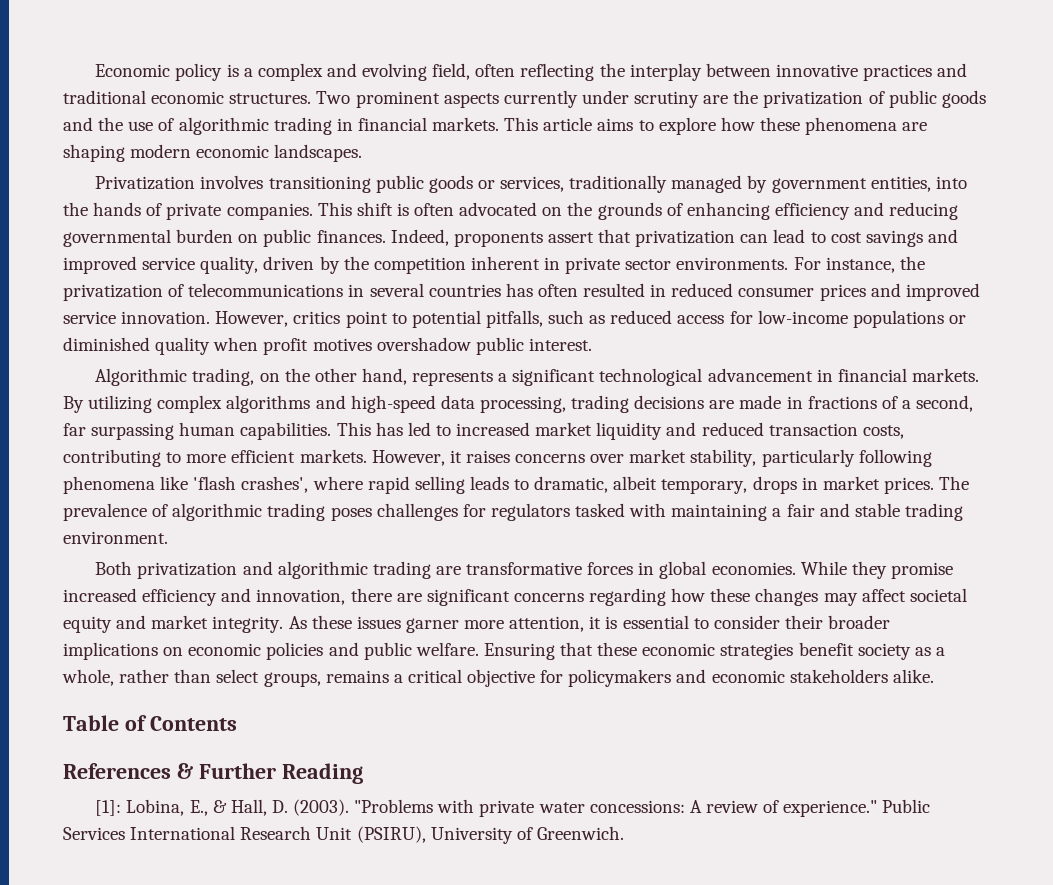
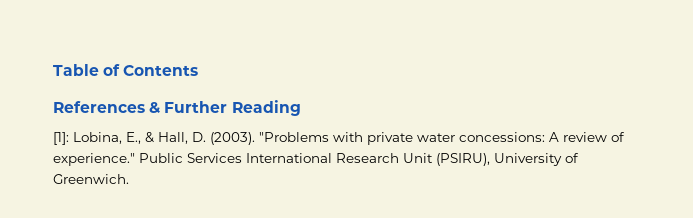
- Economic policy is a complex and evolving field, often reflecting the interplay between innovative practices and traditional economic structures. Two prominent aspects currently under scrutiny are the privatization of public goods and the use of algorithmic trading in financial markets. This article aims to explore how these phenomena are shaping modern economic landscapes.
- Privatization involves transitioning public goods or services, traditionally managed by government entities, into the hands of private companies. This shift is often advocated on the grounds of enhancing efficiency and reducing governmental burden on public finances. Indeed, proponents assert that privatization can lead to cost savings and improved service quality, driven by the competition inherent in private sector environments. For instance, the privatization of telecommunications in several countries has often resulted in reduced consumer prices and improved service innovation. However, critics point to potential pitfalls, such as reduced access for low-income populations or diminished quality when profit motives overshadow public interest.
- Algorithmic trading, on the other hand, represents a significant technological advancement in financial markets. By utilizing complex algorithms and high-speed data processing, trading decisions are made in fractions of a second, far surpassing human capabilities. This has led to increased market liquidity and reduced transaction costs, contributing to more efficient markets. However, it raises concerns over market stability, particularly following phenomena like 'flash crashes', where rapid selling leads to dramatic, albeit temporary, drops in market prices. The prevalence of algorithmic trading poses challenges for regulators tasked with maintaining a fair and stable trading environment.
- Both privatization and algorithmic trading are transformative forces in global economies. While they promise increased efficiency and innovation, there are significant concerns regarding how these changes may affect societal equity and market integrity. As these issues garner more attention, it is essential to consider their broader implications on economic policies and public welfare. Ensuring that these economic strategies benefit society as a whole, rather than select groups, remains a critical objective for policymakers and economic stakeholders alike.

